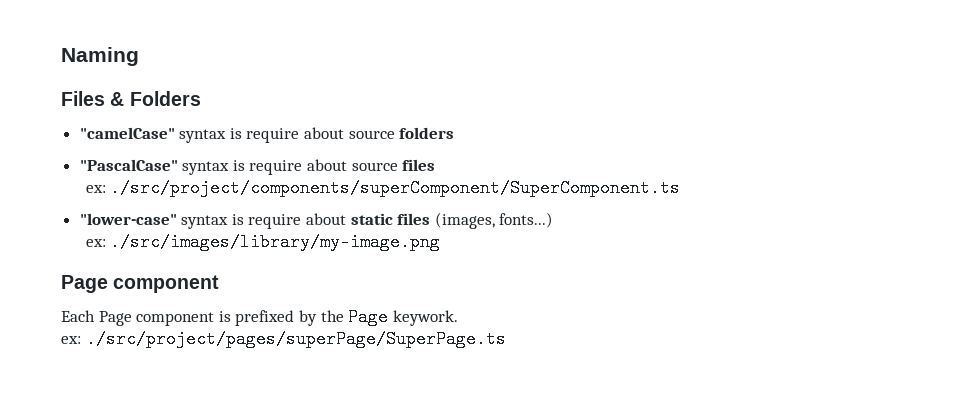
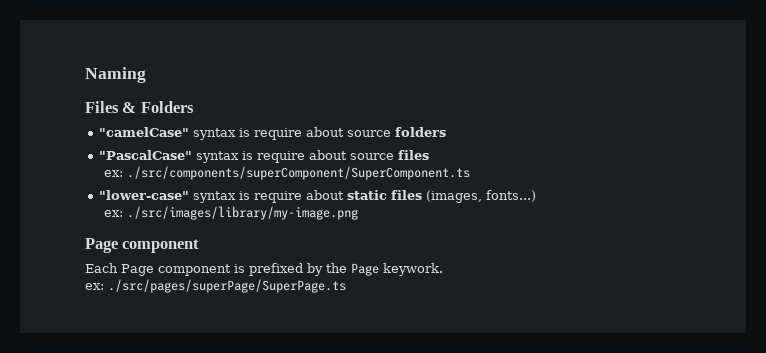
- ex: ./src/project/components/superComponent/SuperComponent.ts
+ ex: ./src/components/superComponent/SuperComponent.ts
- ex: ./src/project/pages/superPage/SuperPage.ts
+ ex: ./src/pages/superPage/SuperPage.ts

